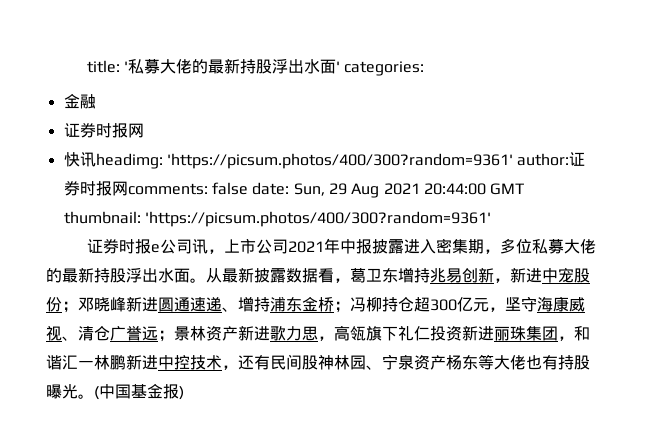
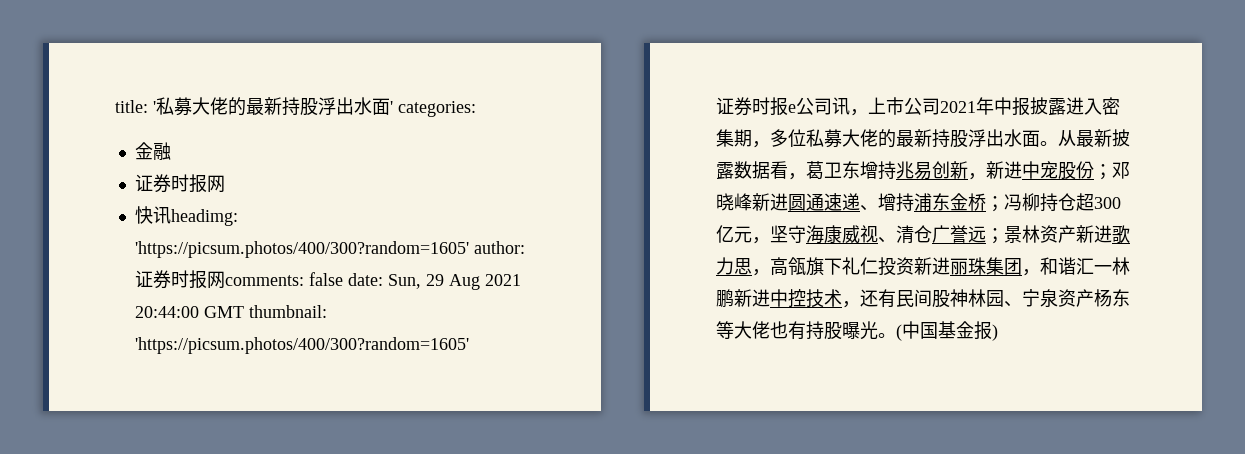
- 快讯headimg: 'https://picsum.photos/400/300?random=9361' author:证券时报网comments: false date: Sun, 29 Aug 2021 20:44:00 GMT thumbnail: 'https://picsum.photos/400/300?random=9361'
+ 快讯headimg: 'https://picsum.photos/400/300?random=1605' author:证券时报网comments: false date: Sun, 29 Aug 2021 20:44:00 GMT thumbnail: 'https://picsum.photos/400/300?random=1605'

